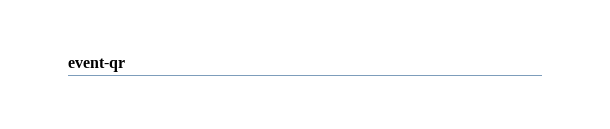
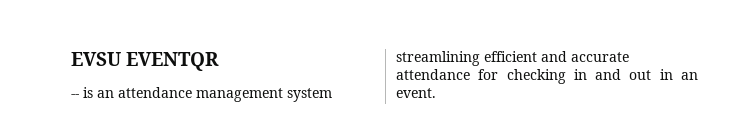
- event-qr
+ EVSU EVENTQR
+ -- is an attendance management system streamlining efficient and accurate attendance for checking in and out in an event.

